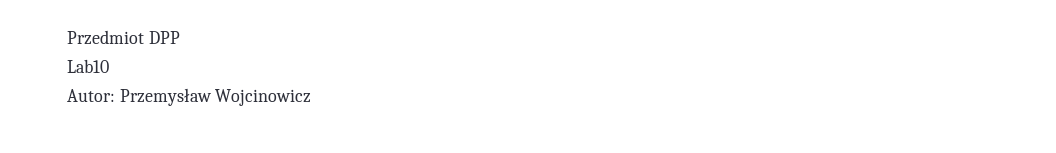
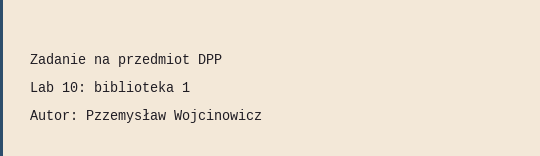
- Przedmiot DPP
- Lab10
+ Zadanie na przedmiot DPP
+ Lab 10: biblioteka 1
- Autor: Przemysław Wojcinowicz
+ Autor: Pzzemysław Wojcinowicz

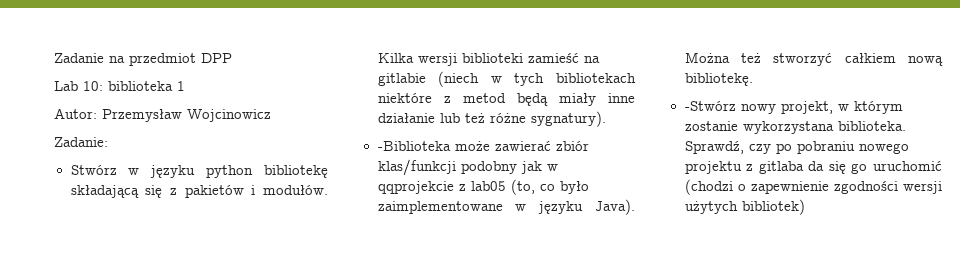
- Autor: Pzzemysław Wojcinowicz
+ Autor: Przemysław Wojcinowicz
+ Zadanie:
+ Stwórz w języku python bibliotekę składającą się z pakietów i modułów. Kilka wersji biblioteki zamieść na gitlabie (niech w tych bibliotekach niektóre z metod będą miały inne działanie lub też różne sygnatury).
+ -Biblioteka może zawierać zbiór klas/funkcji podobny jak w qqprojekcie z lab05 (to, co było zaimplementowane w języku Java). Można też stworzyć całkiem nową bibliotekę.
+ -Stwórz nowy projekt, w którym zostanie wykorzystana biblioteka. Sprawdź, czy po pobraniu nowego projektu z gitlaba da się go uruchomić (chodzi o zapewnienie zgodności wersji użytych bibliotek)

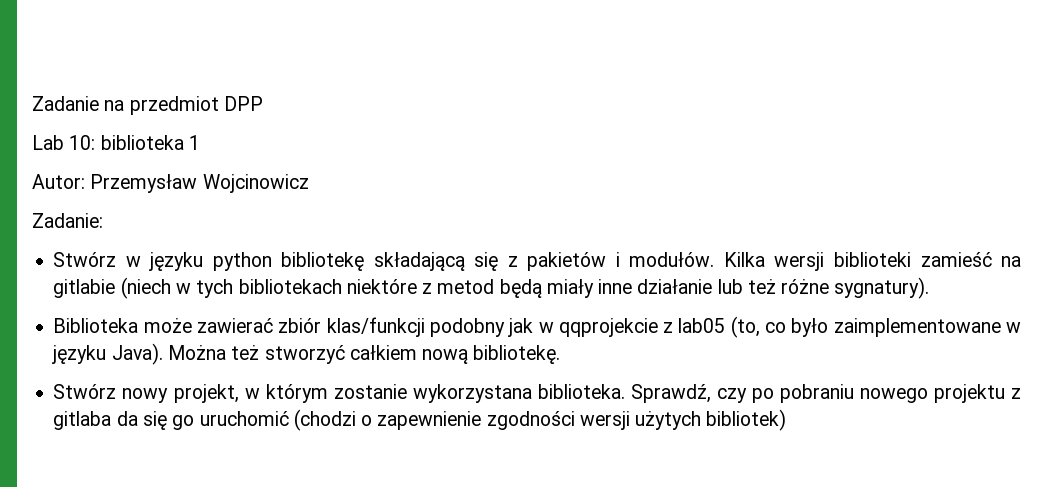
- -Biblioteka może zawierać zbiór klas/funkcji podobny jak w qqprojekcie z lab05 (to, co było zaimplementowane w języku Java).
+ Biblioteka może zawierać zbiór klas/funkcji podobny jak w qqprojekcie z lab05 (to, co było zaimplementowane w języku Java).
- -Stwórz nowy projekt, w którym zostanie wykorzystana biblioteka.
+ Stwórz nowy projekt, w którym zostanie wykorzystana biblioteka.

